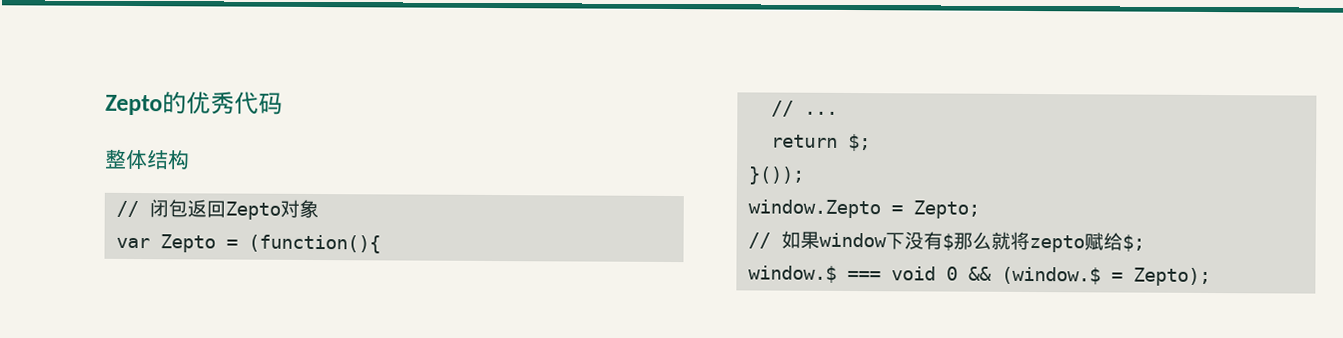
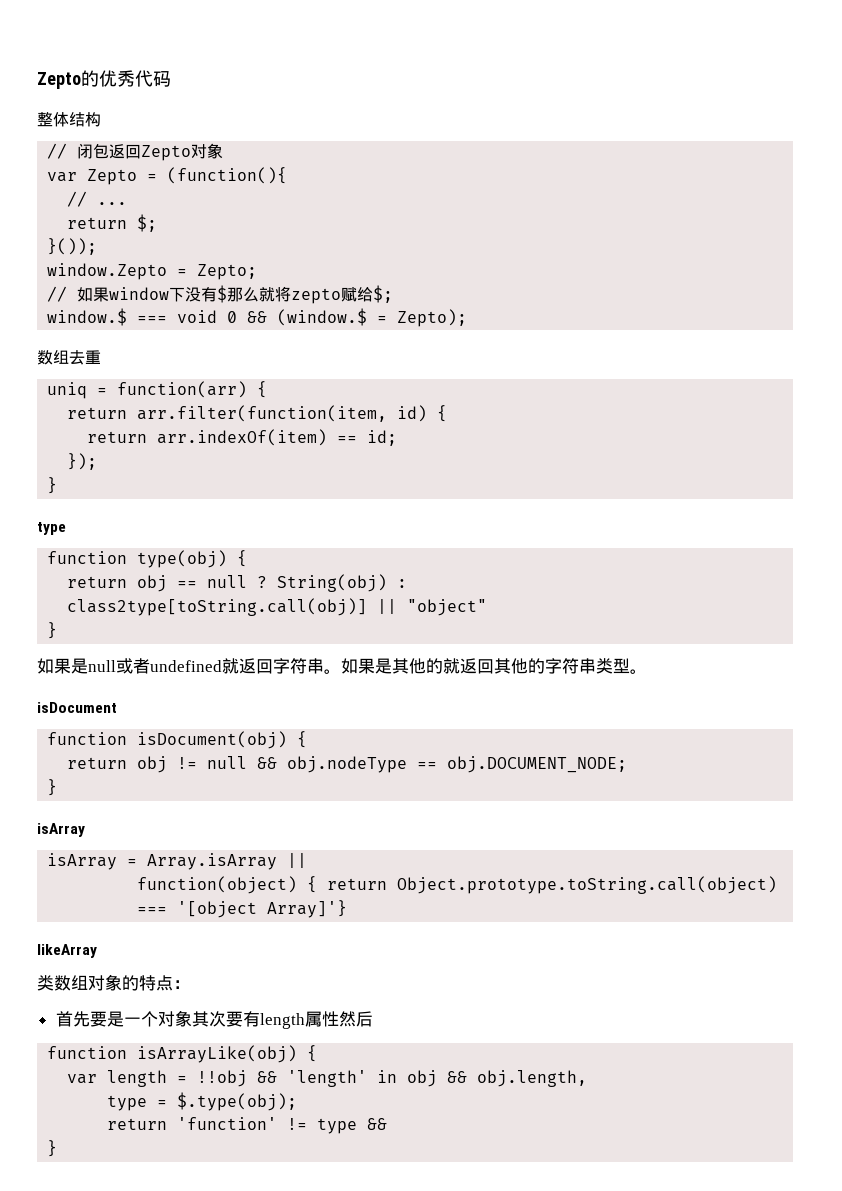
+ 数组去重
+ uniq = function(arr) {
+ return arr.filter(function(item, id) {
+ return arr.indexOf(item) == id;
+ });
+ }
+ type
+ function type(obj) {
+ return obj == null ? String(obj) :
+ class2type[toString.call(obj)] || "object"
+ }
+ 如果是null或者undefined就返回字符串。如果是其他的就返回其他的字符串类型。
+ isDocument
+ function isDocument(obj) {
+ return obj != null && obj.nodeType == obj.DOCUMENT_NODE;
+ }
+ isArray
+ isArray = Array.isArray ||
+ function(object) { return Object.prototype.toString.call(object) === '[object Array]'}
+ likeArray
+ 类数组对象的特点：
+ 首先要是一个对象其次要有length属性然后
+ function isArrayLike(obj) {
+ var length = !!obj && 'length' in obj && obj.length,
+ type = $.type(obj);
+ return 'function' != type &&
+ }

